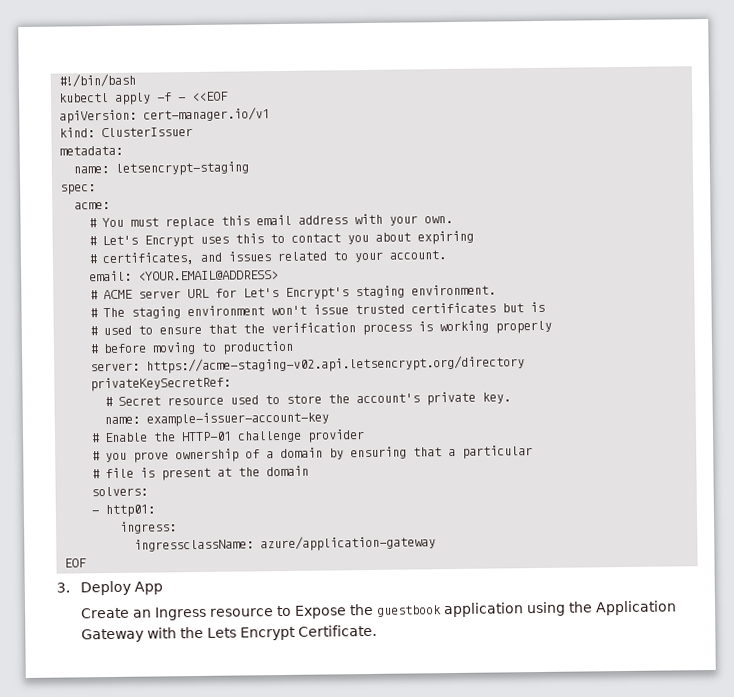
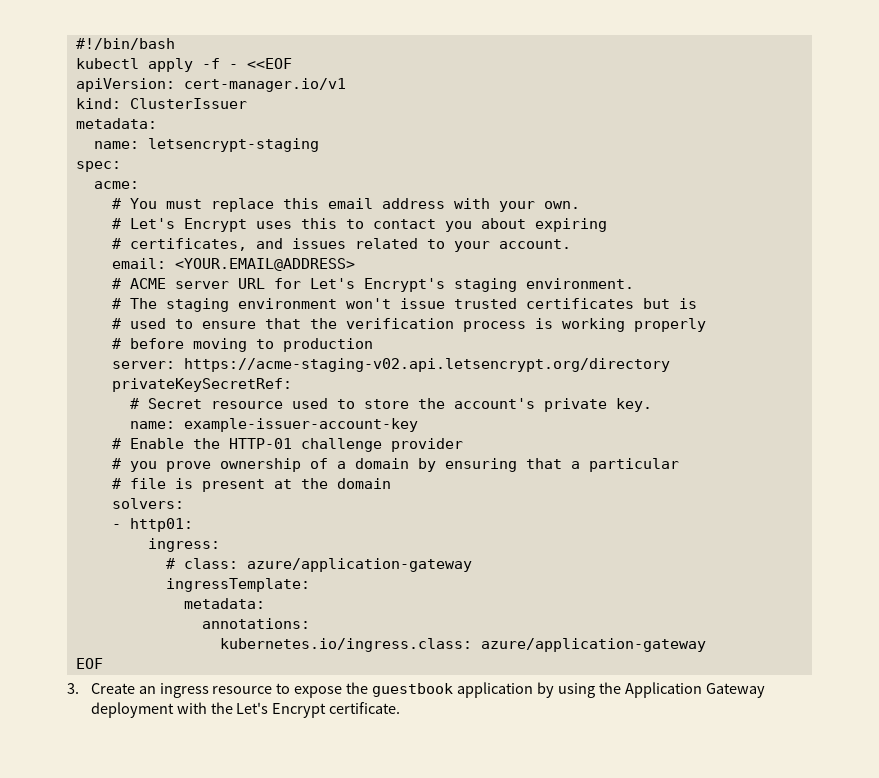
- ingressclassName: azure/application-gateway
+ # class: azure/application-gateway
+ ingressTemplate:
+ metadata:
+ annotations:
+ kubernetes.io/ingress.class: azure/application-gateway
- 3. Deploy App
- Create an Ingress resource to Expose the guestbook application using the Application Gateway with the Lets Encrypt Certificate.
+ 3. Create an ingress resource to expose the guestbook application by using the Application Gateway deployment with the Let's Encrypt certificate.

